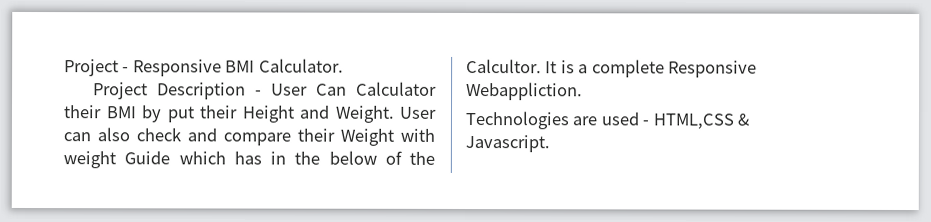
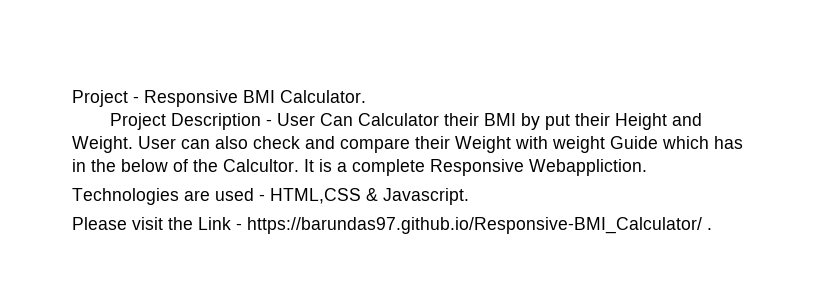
+ Please visit the Link - https://barundas97.github.io/Responsive-BMI_Calculator/ .

